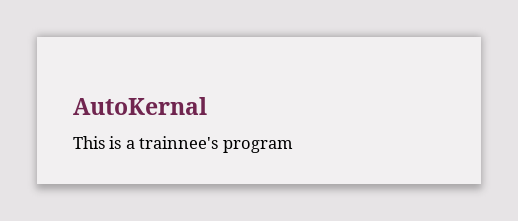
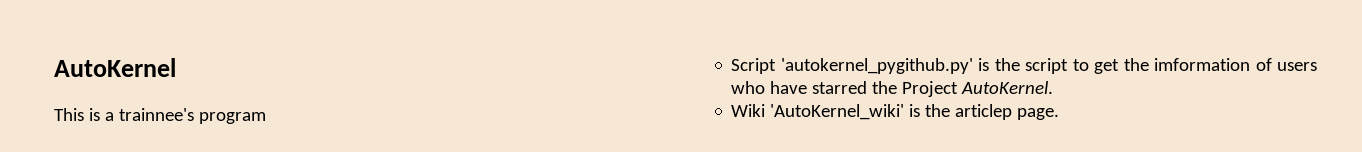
- AutoKernal
+ AutoKernel
+ Script 'autokernel_pygithub.py' is the script to get the imformation of users who have starred the Project AutoKernel.
+ Wiki 'AutoKernel_wiki' is the articlep page.

